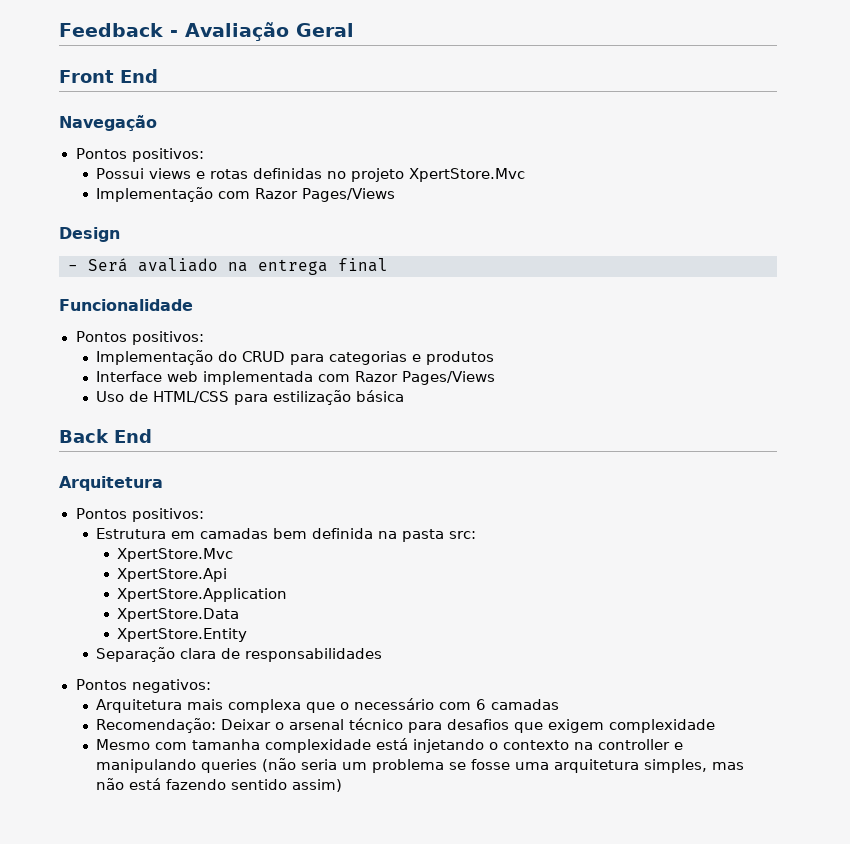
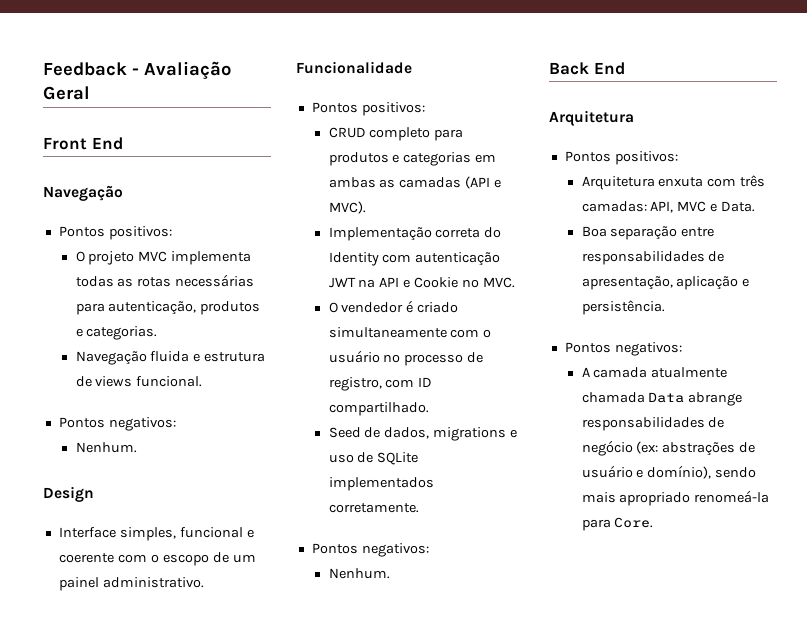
- Possui views e rotas definidas no projeto XpertStore.Mvc
- Implementação com Razor Pages/Views
+ O projeto MVC implementa todas as rotas necessárias para autenticação, produtos e categorias.
+ Navegação fluida e estrutura de views funcional.
+ Pontos negativos:
+ Nenhum.
  Design
- - Será avaliado na entrega final
+ Interface simples, funcional e coerente com o escopo de um painel administrativo.
  Funcionalidade
  Pontos positivos:
- Implementação do CRUD para categorias e produtos
- Interface web implementada com Razor Pages/Views
- Uso de HTML/CSS para estilização básica
+ CRUD completo para produtos e categorias em ambas as camadas (API e MVC).
+ Implementação correta do Identity com autenticação JWT na API e Cookie no MVC.
+ O vendedor é criado simultaneamente com o usuário no processo de registro, com ID compartilhado.
+ Seed de dados, migrations e uso de SQLite implementados corretamente.
+ Pontos negativos:
+ Nenhum.
- Estrutura em camadas bem definida na pasta src:
- XpertStore.Mvc
- XpertStore.Api
- XpertStore.Application
- XpertStore.Data
- XpertStore.Entity
- Separação clara de responsabilidades
+ Arquitetura enxuta com três camadas: API, MVC e Data.
+ Boa separação entre responsabilidades de apresentação, aplicação e persistência.
  Pontos negativos:
- Arquitetura mais complexa que o necessário com 6 camadas
- Recomendação: Deixar o arsenal técnico para desafios que exigem complexidade
- Mesmo com tamanha complexidade está injetando o contexto na controller e manipulando queries (não seria um problema se fosse uma arquitetura simples, mas não está fazendo sentido assim)
+ A camada atualmente chamada Data abrange responsabilidades de negócio (ex: abstrações de usuário e domínio), sendo mais apropriado renomeá-la para Core.

